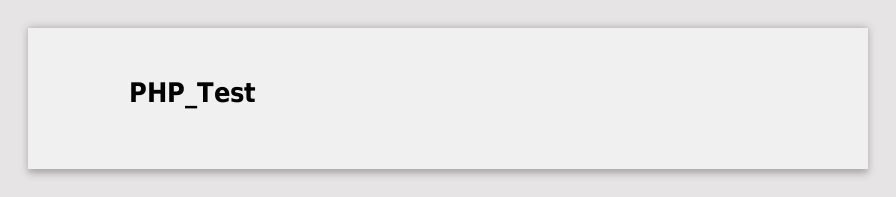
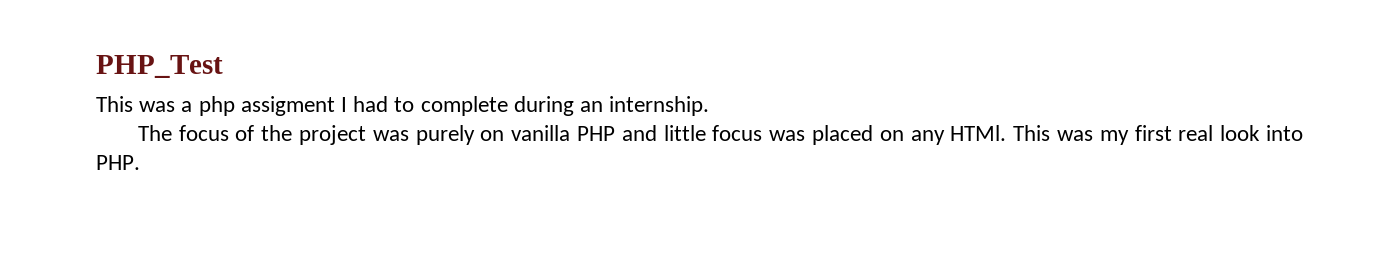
+ This was a php assigment I had to complete during an internship.
+ The focus of the project was purely on vanilla PHP and little focus was placed on any HTMl. This was my first real look into PHP.

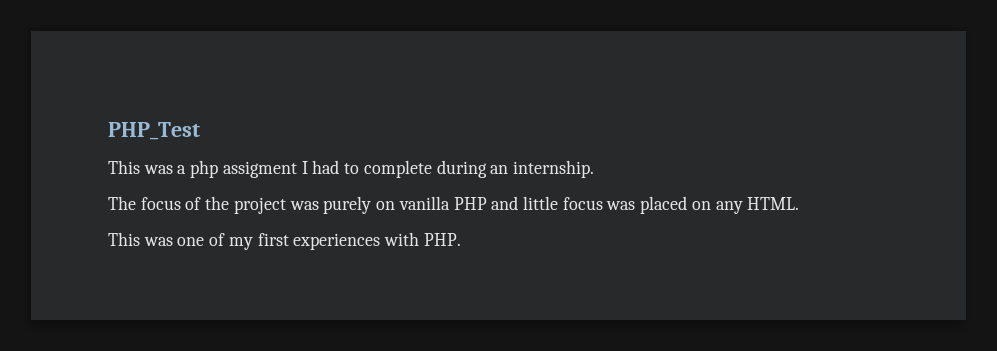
- The focus of the project was purely on vanilla PHP and little focus was placed on any HTMl. This was my first real look into PHP.
+ The focus of the project was purely on vanilla PHP and little focus was placed on any HTML.
+ This was one of my first experiences with PHP.

